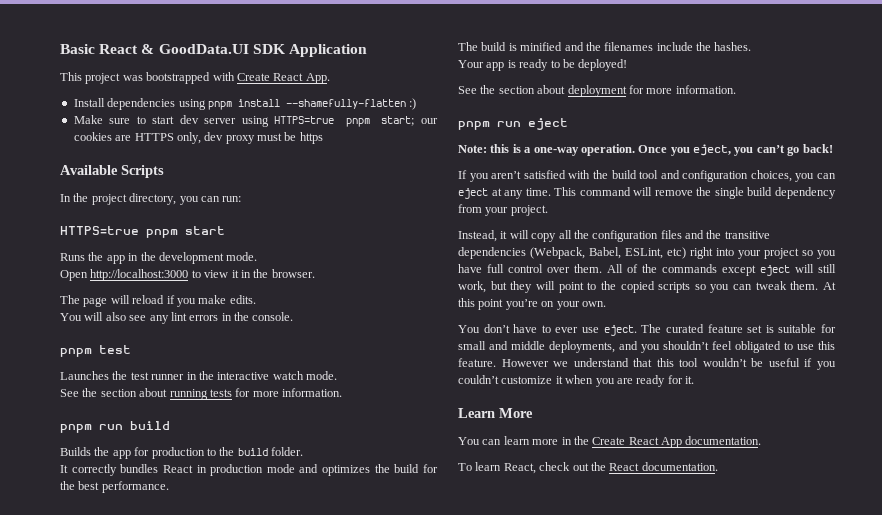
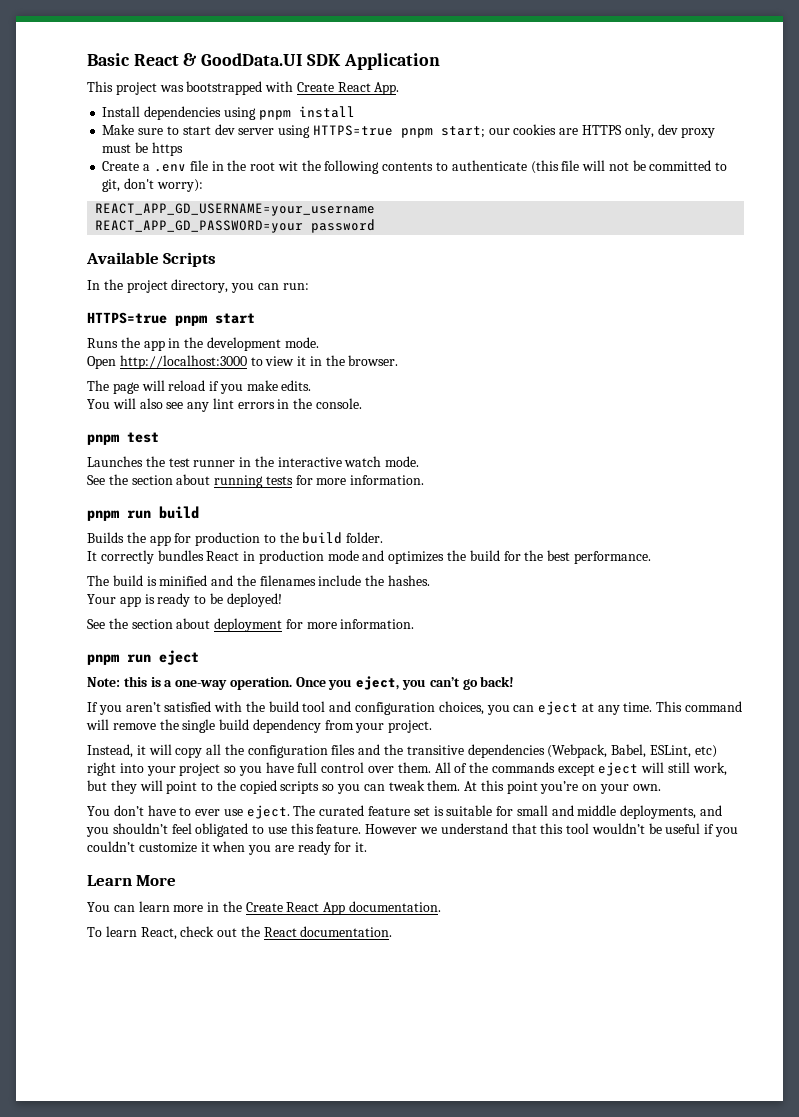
- Install dependencies using pnpm install --shamefully-flatten :)
+ Install dependencies using pnpm install
+ Create a .env file in the root wit the following contents to authenticate (this file will not be committed to git, don't worry):
+ REACT_APP_GD_USERNAME=your_username
+ REACT_APP_GD_PASSWORD=your password

